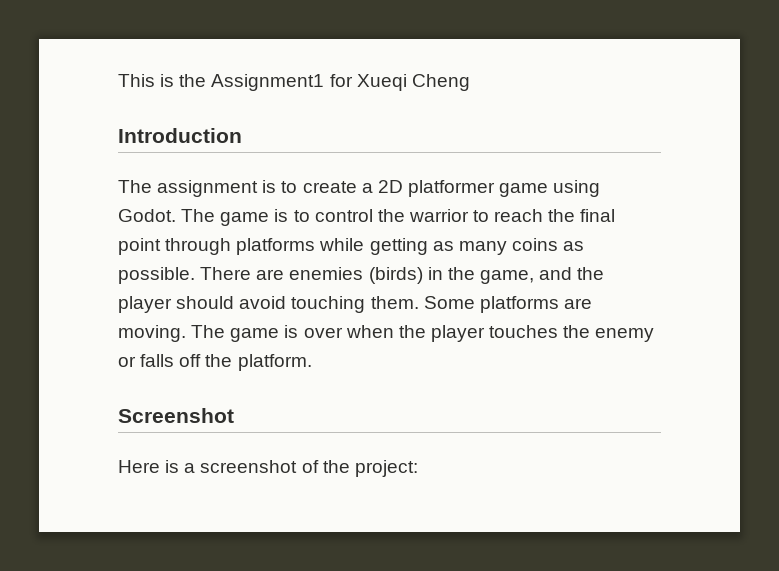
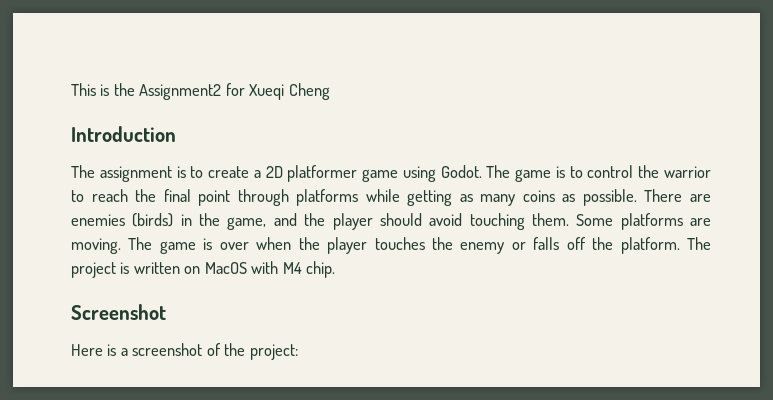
- This is the Assignment1 for Xueqi Cheng
+ This is the Assignment2 for Xueqi Cheng
+ The project is written on MacOS with M4 chip.

